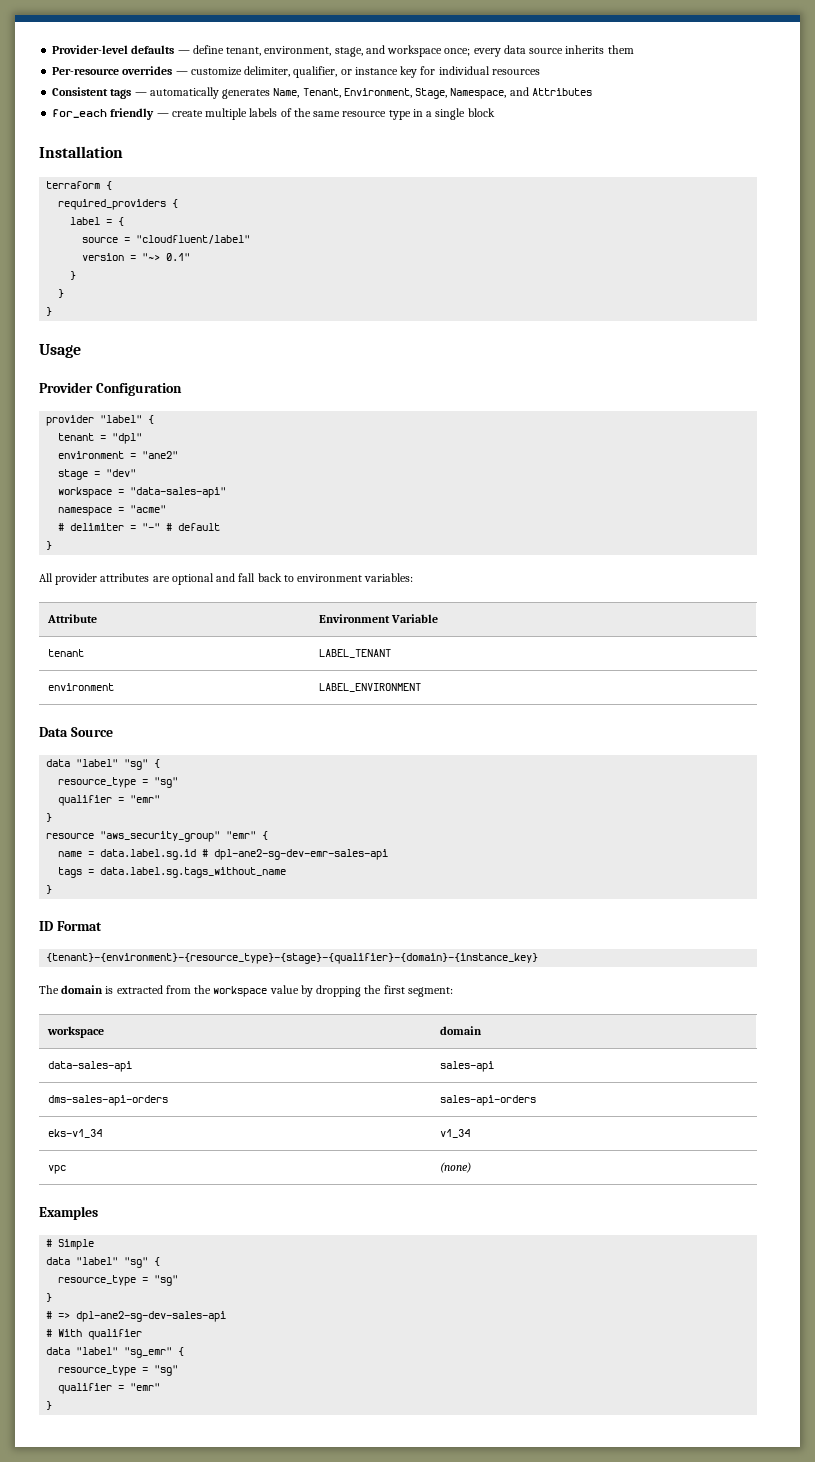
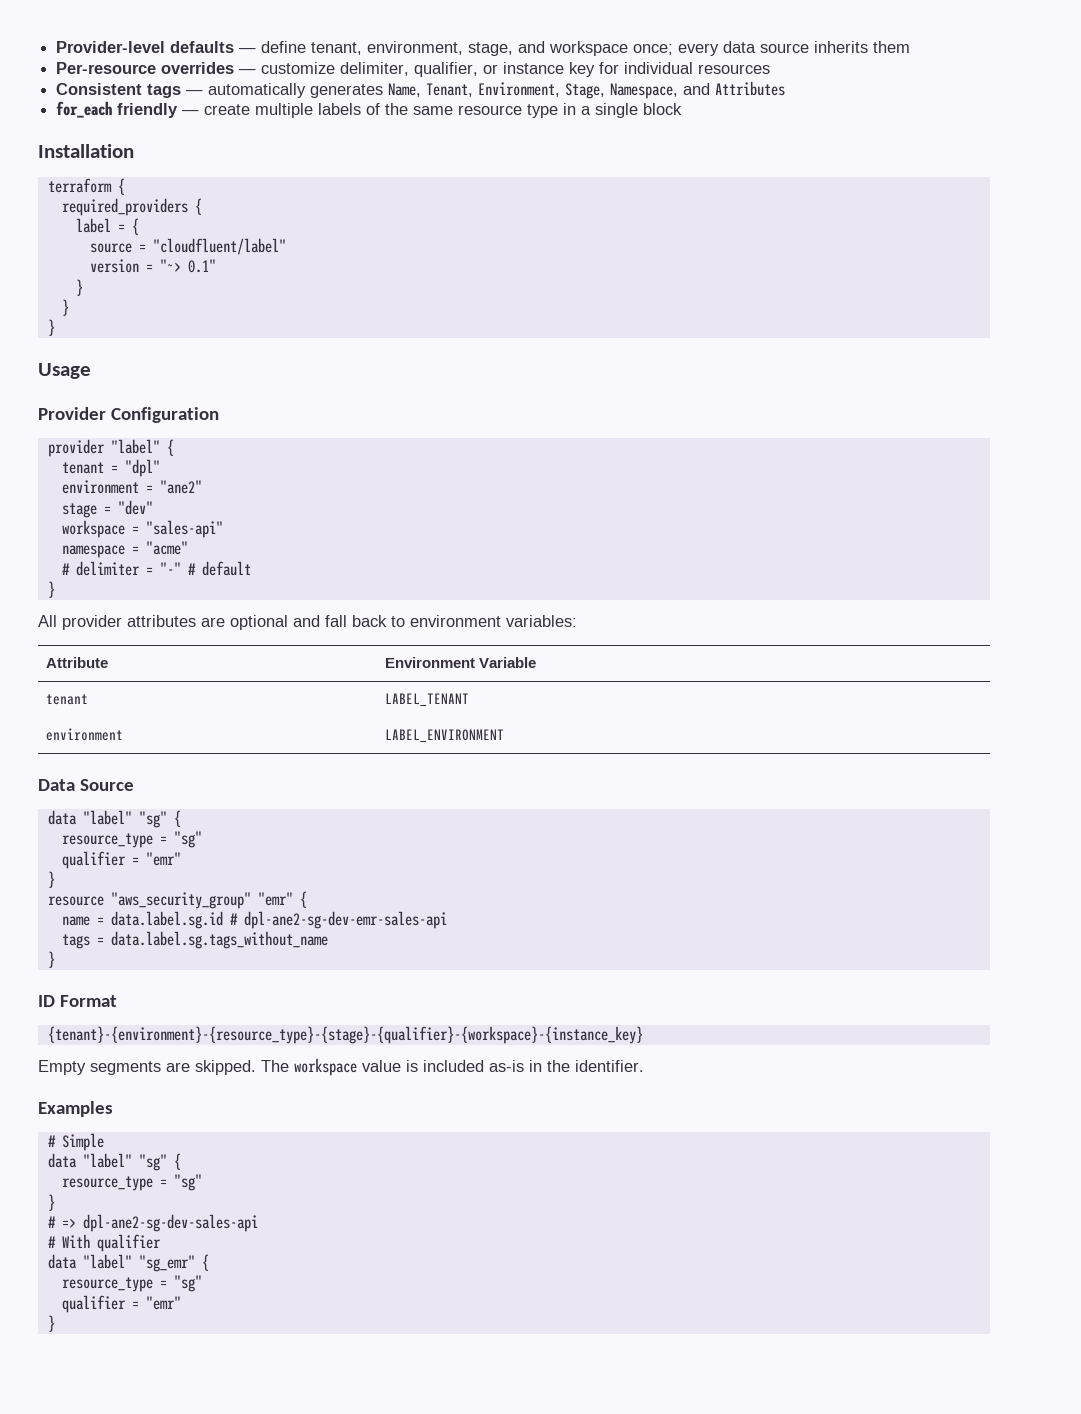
- workspace = "data-sales-api"
+ workspace = "sales-api"
- {tenant}-{environment}-{resource_type}-{stage}-{qualifier}-{domain}-{instance_key}
- The domain is extracted from the workspace value by dropping the first segment:
- workspace | domain
- data-sales-api | sales-api
- dms-sales-api-orders | sales-api-orders
- eks-v1_34 | v1_34
- vpc | (none)
+ {tenant}-{environment}-{resource_type}-{stage}-{qualifier}-{workspace}-{instance_key}
+ Empty segments are skipped. The workspace value is included as-is in the identifier.

